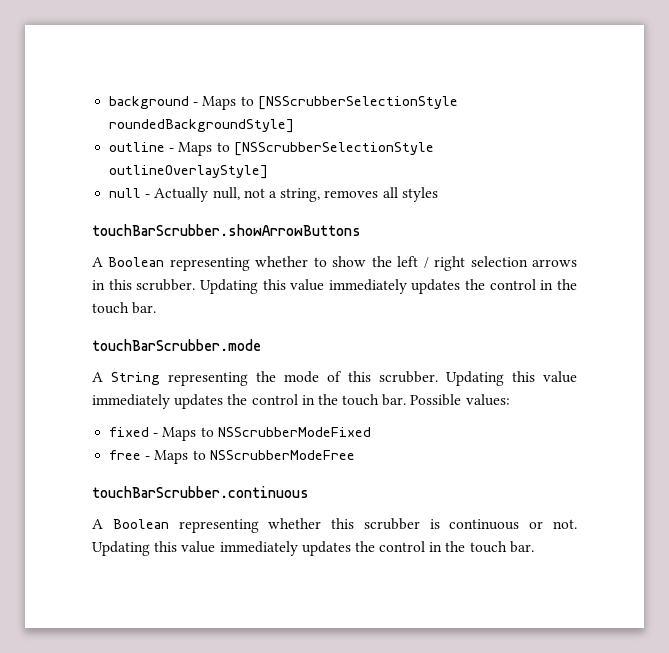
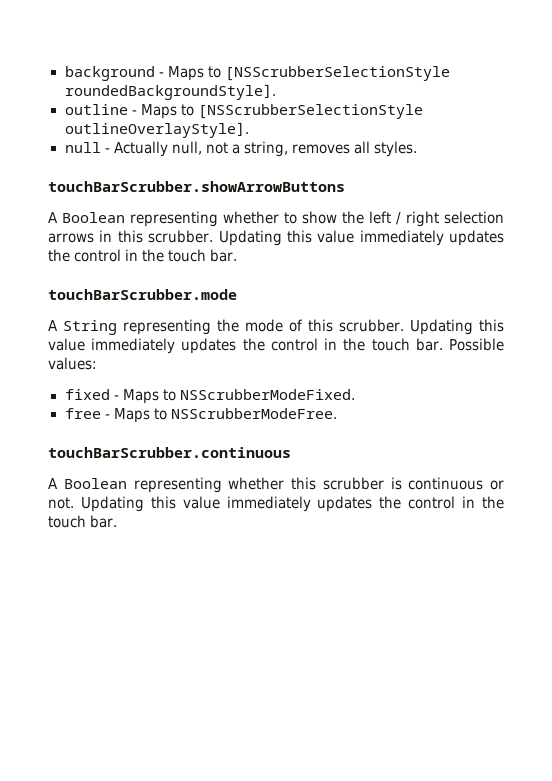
- background - Maps to [NSScrubberSelectionStyle roundedBackgroundStyle]
+ background - Maps to [NSScrubberSelectionStyle roundedBackgroundStyle].
- outline - Maps to [NSScrubberSelectionStyle outlineOverlayStyle]
+ outline - Maps to [NSScrubberSelectionStyle outlineOverlayStyle].
- null - Actually null, not a string, removes all styles
+ null - Actually null, not a string, removes all styles.
- fixed - Maps to NSScrubberModeFixed
+ fixed - Maps to NSScrubberModeFixed.
- free - Maps to NSScrubberModeFree
+ free - Maps to NSScrubberModeFree.

